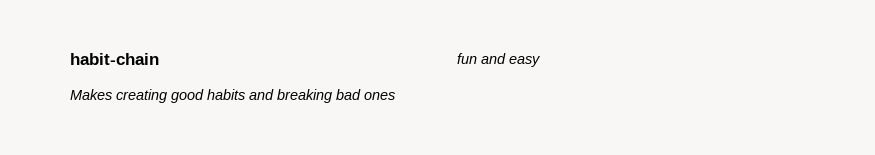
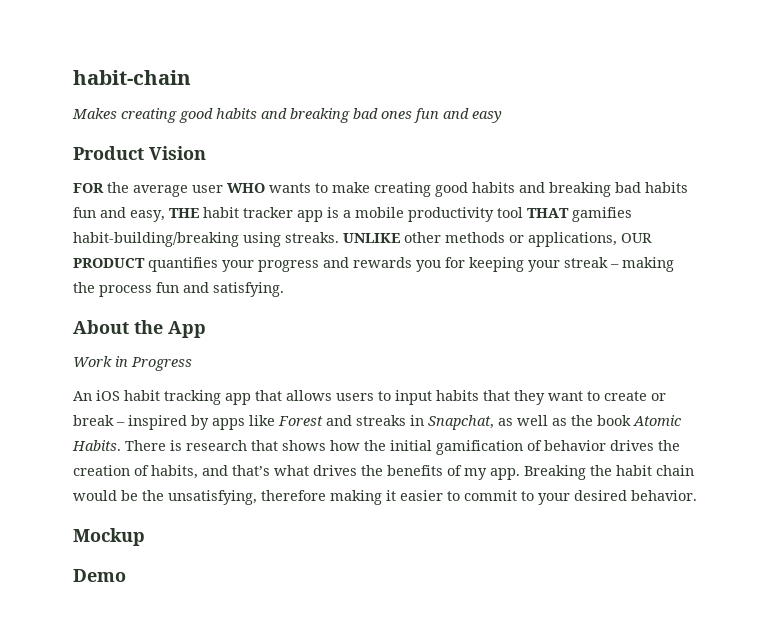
+ Product Vision
+ FOR the average user WHO wants to make creating good habits and breaking bad habits fun and easy, THE habit tracker app is a mobile productivity tool THAT gamifies habit-building/breaking using streaks. UNLIKE other methods or applications, OUR PRODUCT quantifies your progress and rewards you for keeping your streak – making the process fun and satisfying.
+ About the App
+ Work in Progress
+ An iOS habit tracking app that allows users to input habits that they want to create or break – inspired by apps like Forest and streaks in Snapchat, as well as the book Atomic Habits. There is research that shows how the initial gamification of behavior drives the creation of habits, and that’s what drives the benefits of my app. Breaking the habit chain would be the unsatisfying, therefore making it easier to commit to your desired behavior.
+ Mockup
+ Demo

